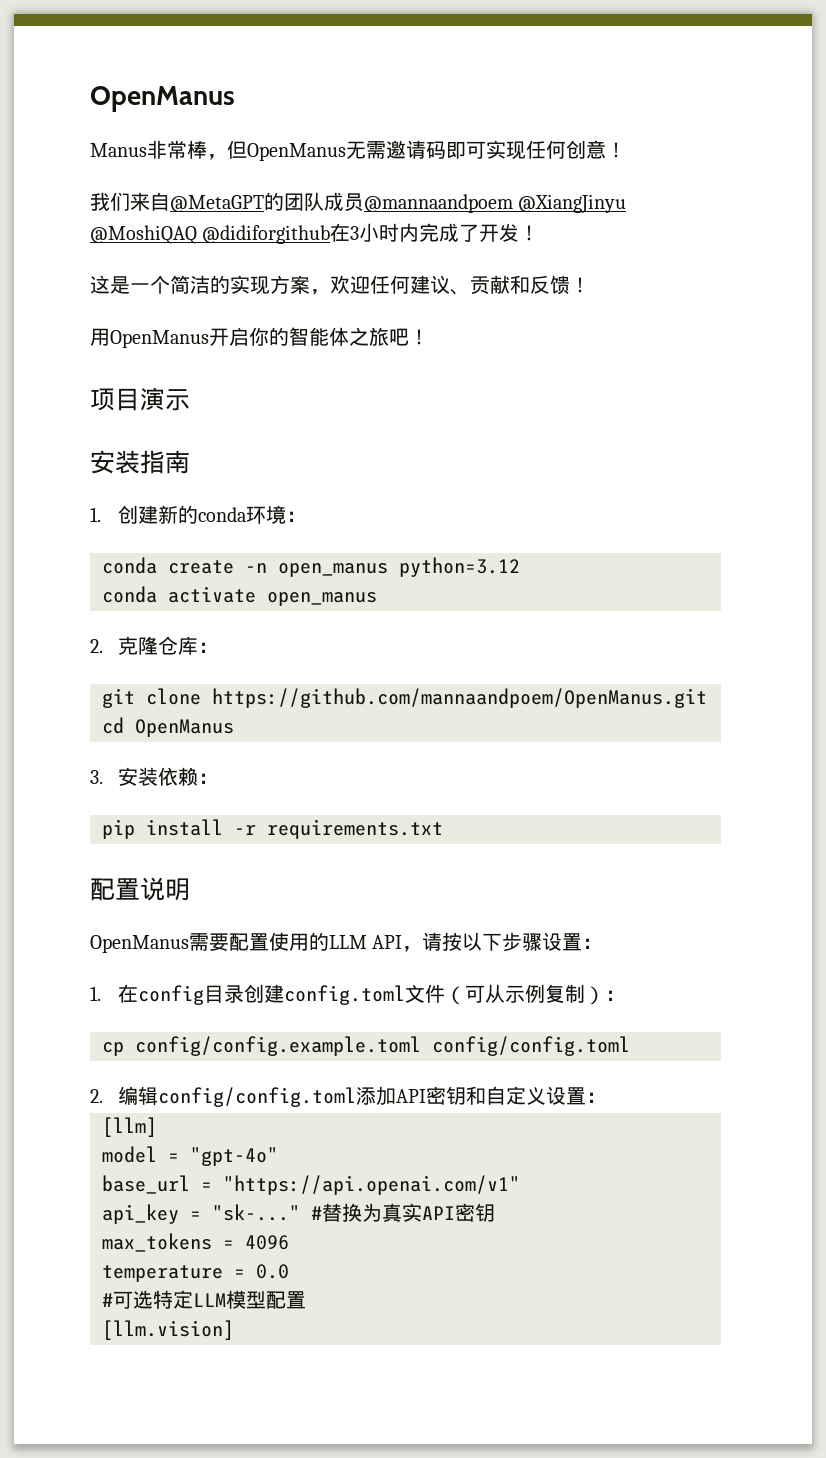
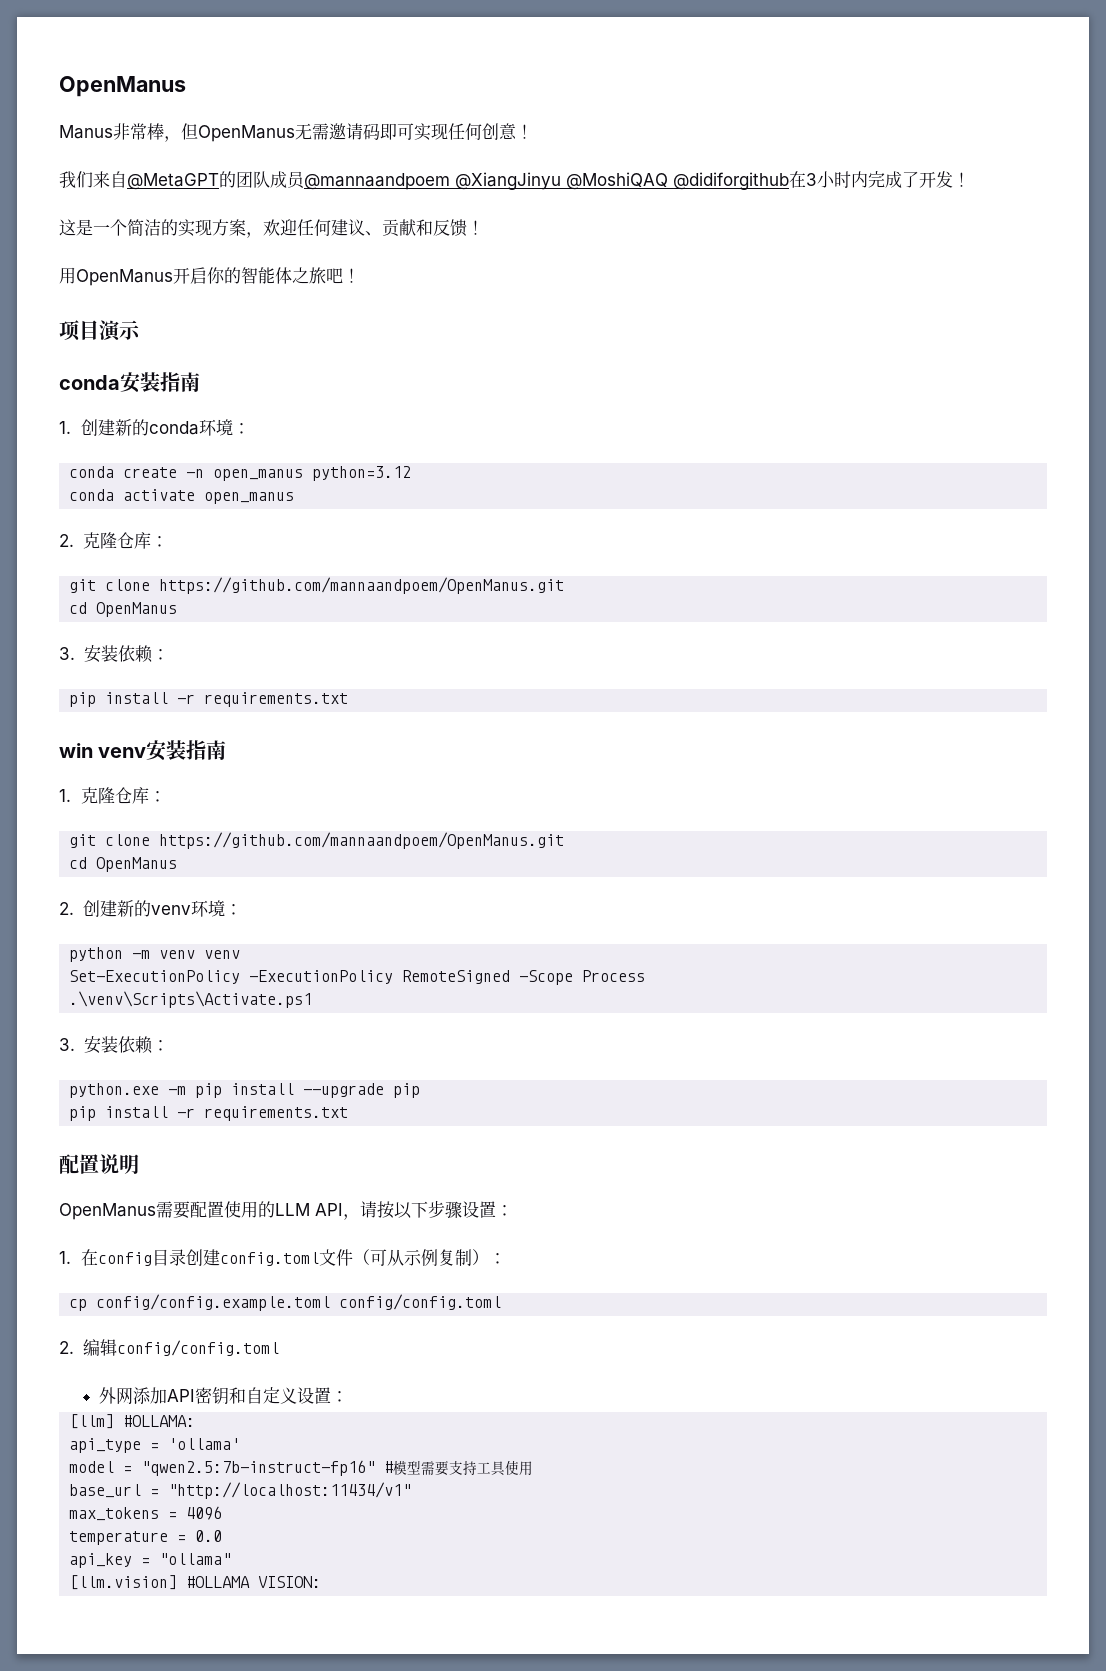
- 安装指南
+ conda安装指南
+ win venv安装指南
+ 1.克隆仓库：
+ git clone https://github.com/mannaandpoem/OpenManus.git
+ cd OpenManus
+ 2.创建新的venv环境：
+ python -m venv venv
+ Set-ExecutionPolicy -ExecutionPolicy RemoteSigned -Scope Process
+ .\venv\Scripts\Activate.ps1
+ 3.安装依赖：
+ python.exe -m pip install --upgrade pip
+ pip install -r requirements.txt
- 2.编辑config/config.toml添加API密钥和自定义设置：
+ 2.编辑config/config.toml
+ 外网添加API密钥和自定义设置：
- [llm]
- model = "gpt-4o"
- base_url = "https://api.openai.com/v1"
- api_key = "sk-..." #替换为真实API密钥
+ [llm] #OLLAMA:
+ api_type = 'ollama'
+ model = "qwen2.5:7b-instruct-fp16" #模型需要支持工具使用
+ base_url = "http://localhost:11434/v1"
- #可选特定LLM模型配置
+ api_key = "ollama"
- [llm.vision]
+ [llm.vision] #OLLAMA VISION:

